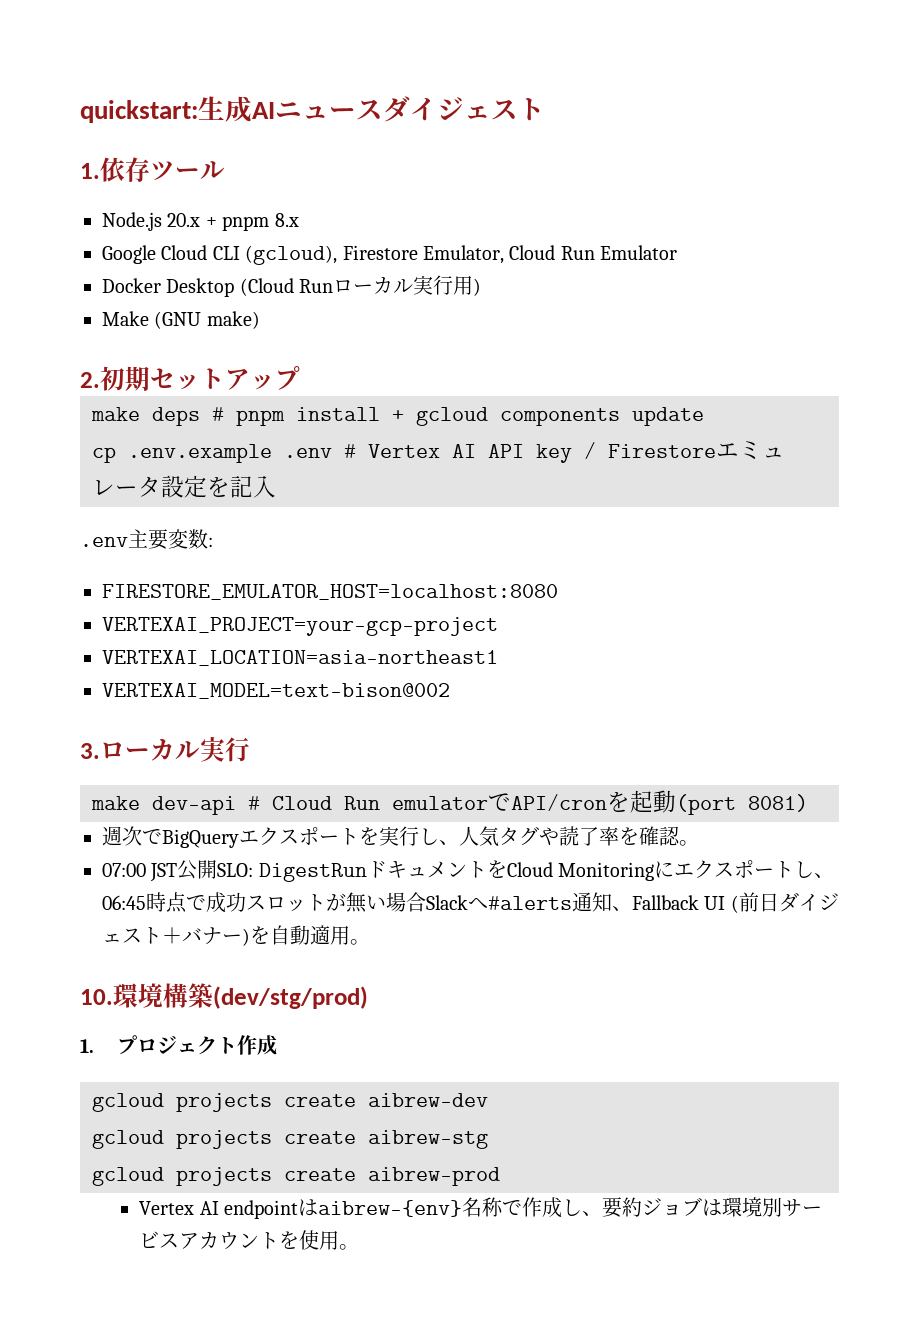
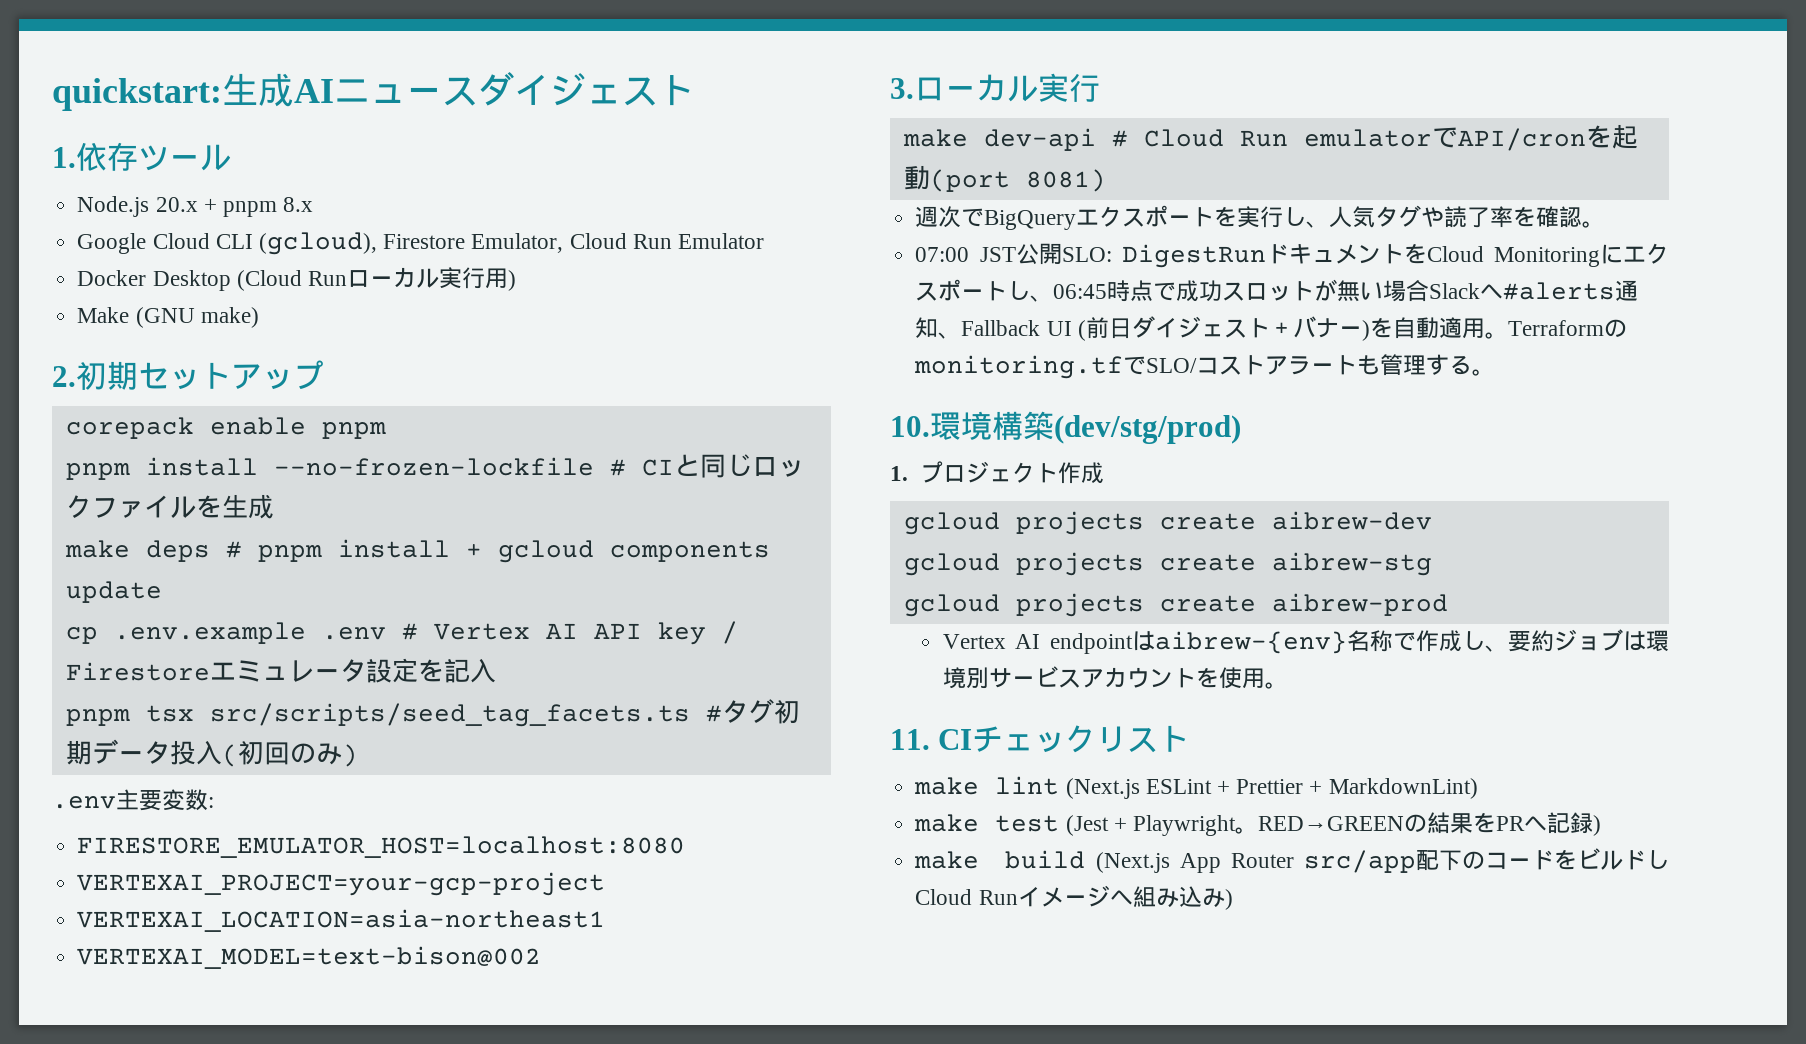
+ corepack enable pnpm
+ pnpm install --no-frozen-lockfile # CIと同じロックファイルを生成
+ pnpm tsx src/scripts/seed_tag_facets.ts #タグ初期データ投入(初回のみ)
+ Terraformのmonitoring.tfでSLO/コストアラートも管理する。
+ 11. CIチェックリスト
+ make lint (Next.js ESLint + Prettier + MarkdownLint)
+ make test (Jest + Playwright。RED→GREENの結果をPRへ記録)
+ make build (Next.js App Router src/app配下のコードをビルドしCloud Runイメージへ組み込み)

